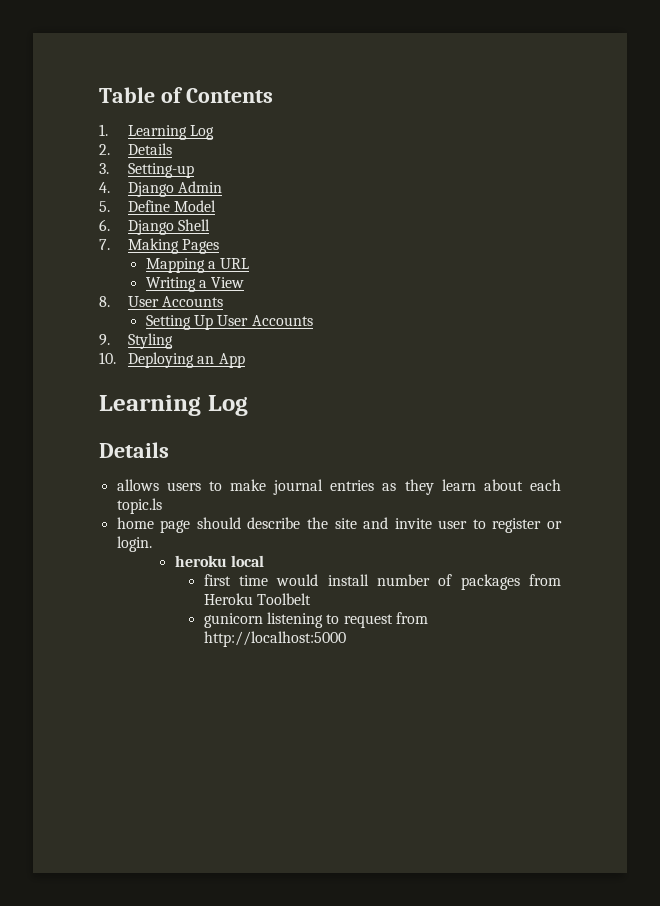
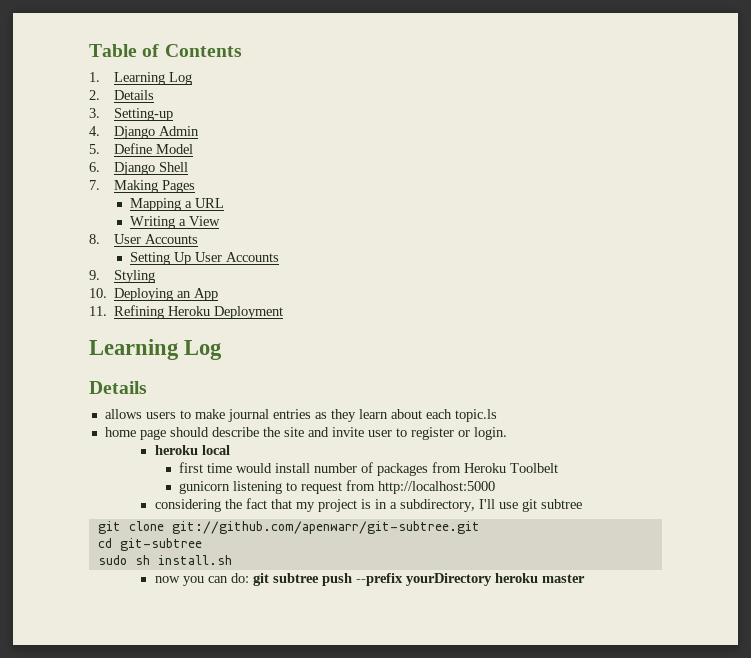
+ 11. Refining Heroku Deployment
+ considering the fact that my project is in a subdirectory, I'll use git subtree
+ git clone git://github.com/apenwarr/git-subtree.git
+ cd git-subtree
+ sudo sh install.sh
+ now you can do: git subtree push --prefix yourDirectory heroku master

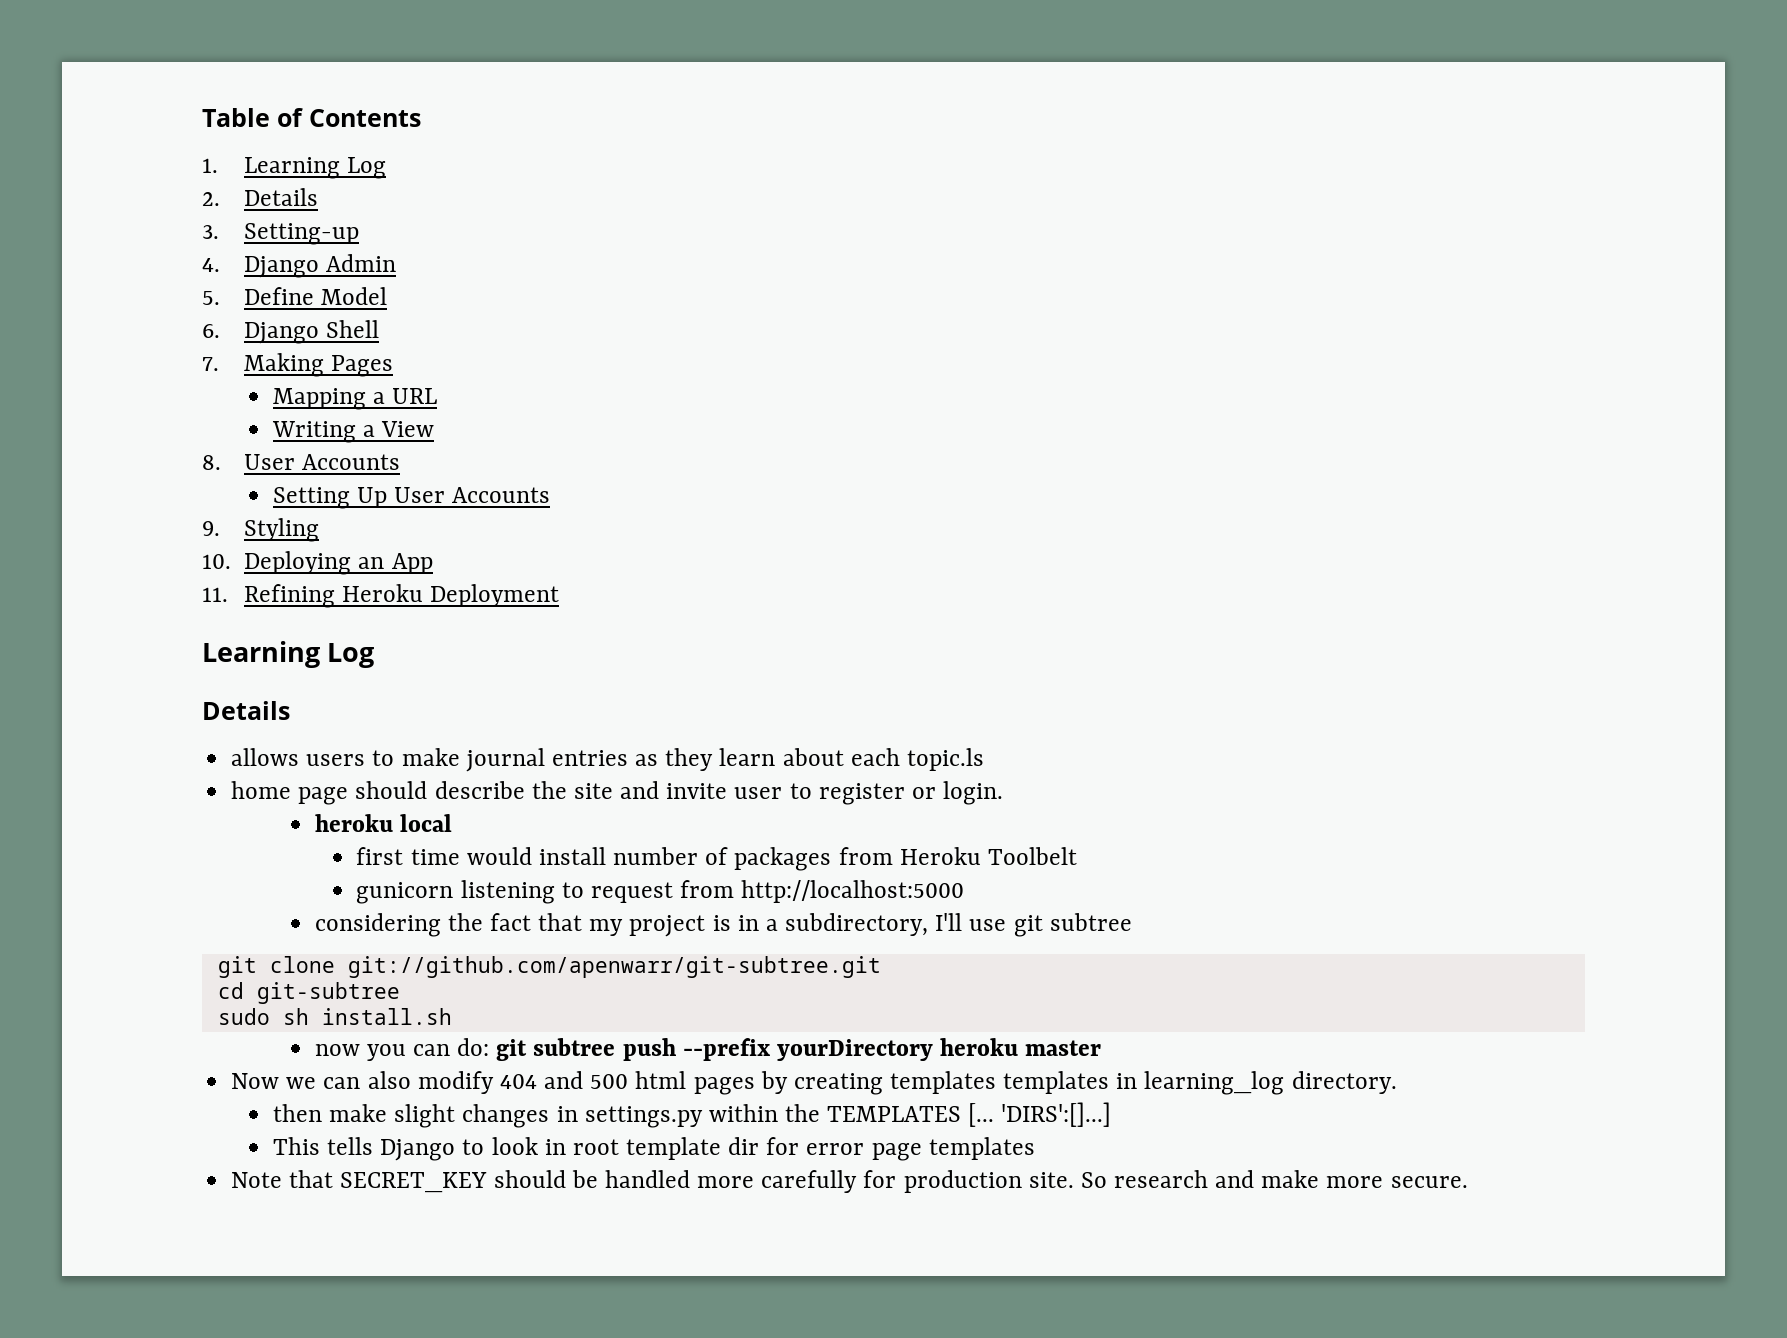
+ Now we can also modify 404 and 500 html pages by creating templates templates in learning_log directory.
+ then make slight changes in settings.py within the TEMPLATES [... 'DIRS':[]...]
+ This tells Django to look in root template dir for error page templates
+ Note that SECRET_KEY should be handled more carefully for production site. So research and make more secure.

